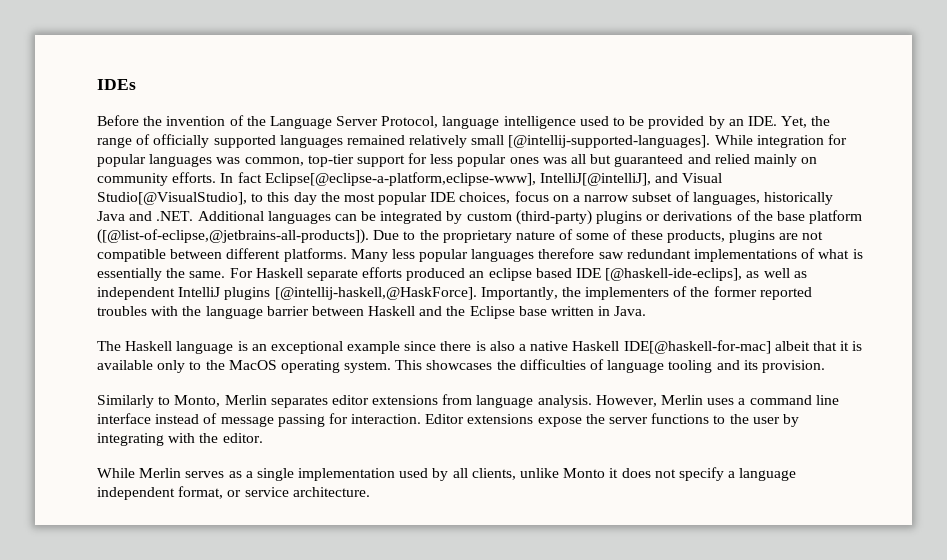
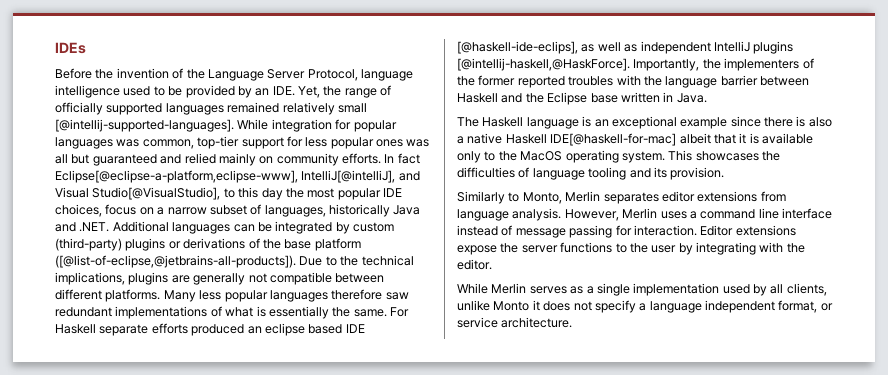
- Due to the proprietary nature of some of these products, plugins are not compatible between different platforms.
+ Due to the technical implications, plugins are generally not compatible between different platforms.

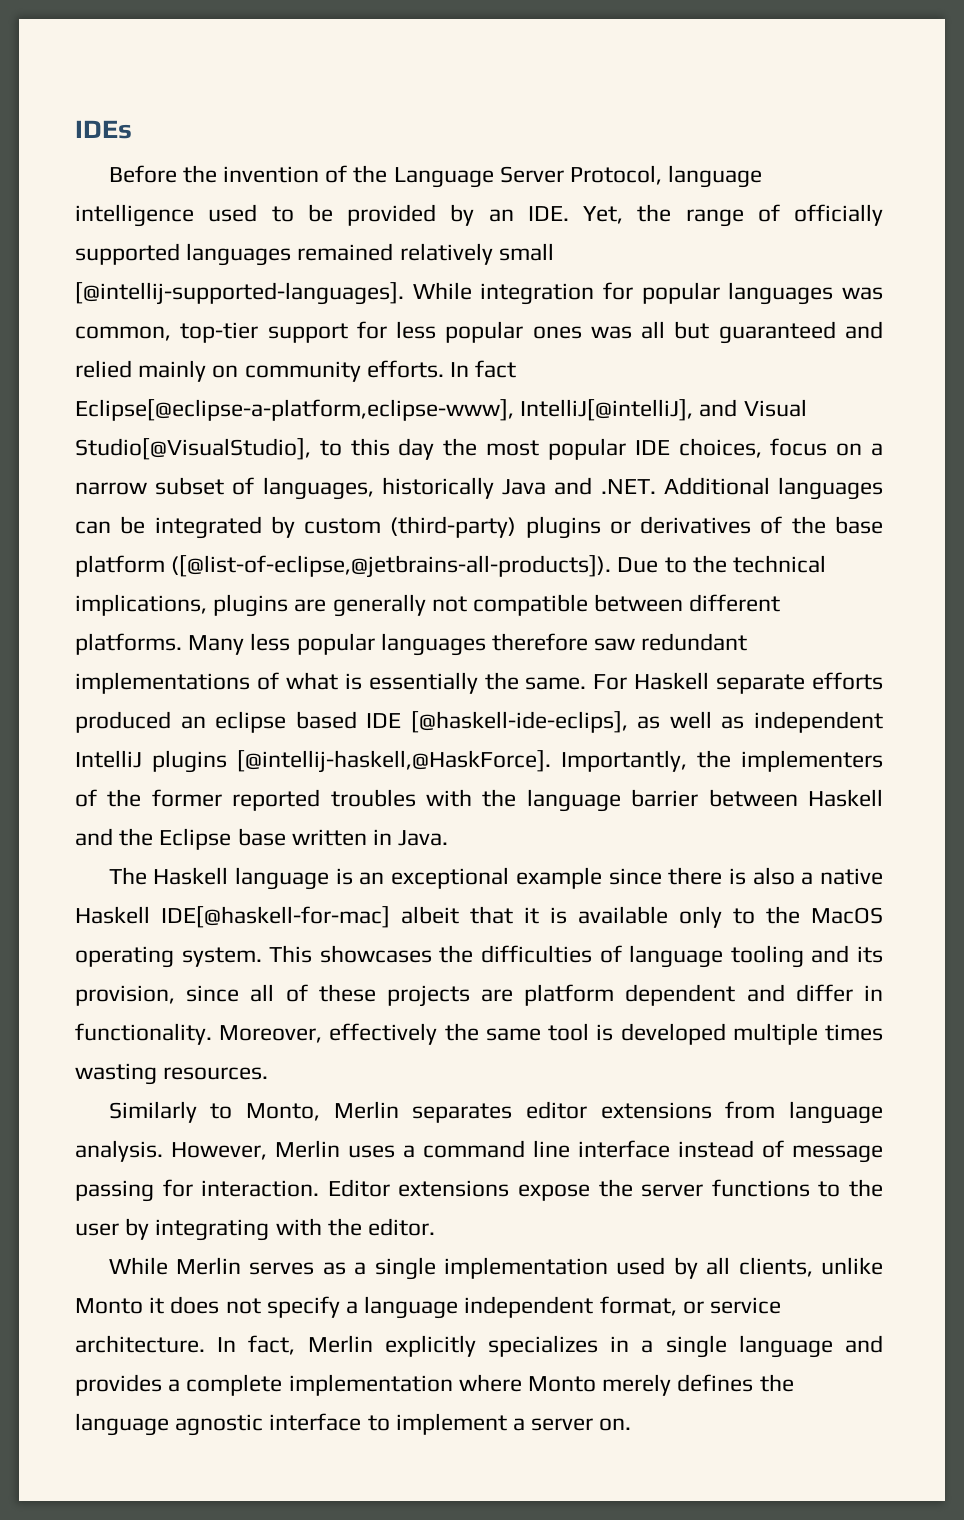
- In fact Eclipse[@eclipse-a-platform,eclipse-www], IntelliJ[@intelliJ], and Visual Studio[@VisualStudio], to this day the most popular IDE choices, focus on a narrow subset of languages, historically Java and .NET. Additional languages can be integrated by custom (third-party) plugins or derivations of the base platform ([@list-of-eclipse,@jetbrains-all-products]).
+ In fact Eclipse[@eclipse-a-platform,eclipse-www], IntelliJ[@intelliJ], and Visual Studio[@VisualStudio], to this day the most popular IDE choices, focus on a narrow subset of languages, historically Java and .NET. Additional languages can be integrated by custom (third-party) plugins or derivatives of the base platform ([@list-of-eclipse,@jetbrains-all-products]).
- This showcases the difficulties of language tooling and its provision.
+ This showcases the difficulties of language tooling and its provision, since all of these projects are platform dependent and differ in functionality. Moreover, effectively the same tool is developed multiple times wasting resources.
+ In fact, Merlin explicitly specializes in a single language and provides a complete implementation where Monto merely defines the language agnostic interface to implement a server on.

